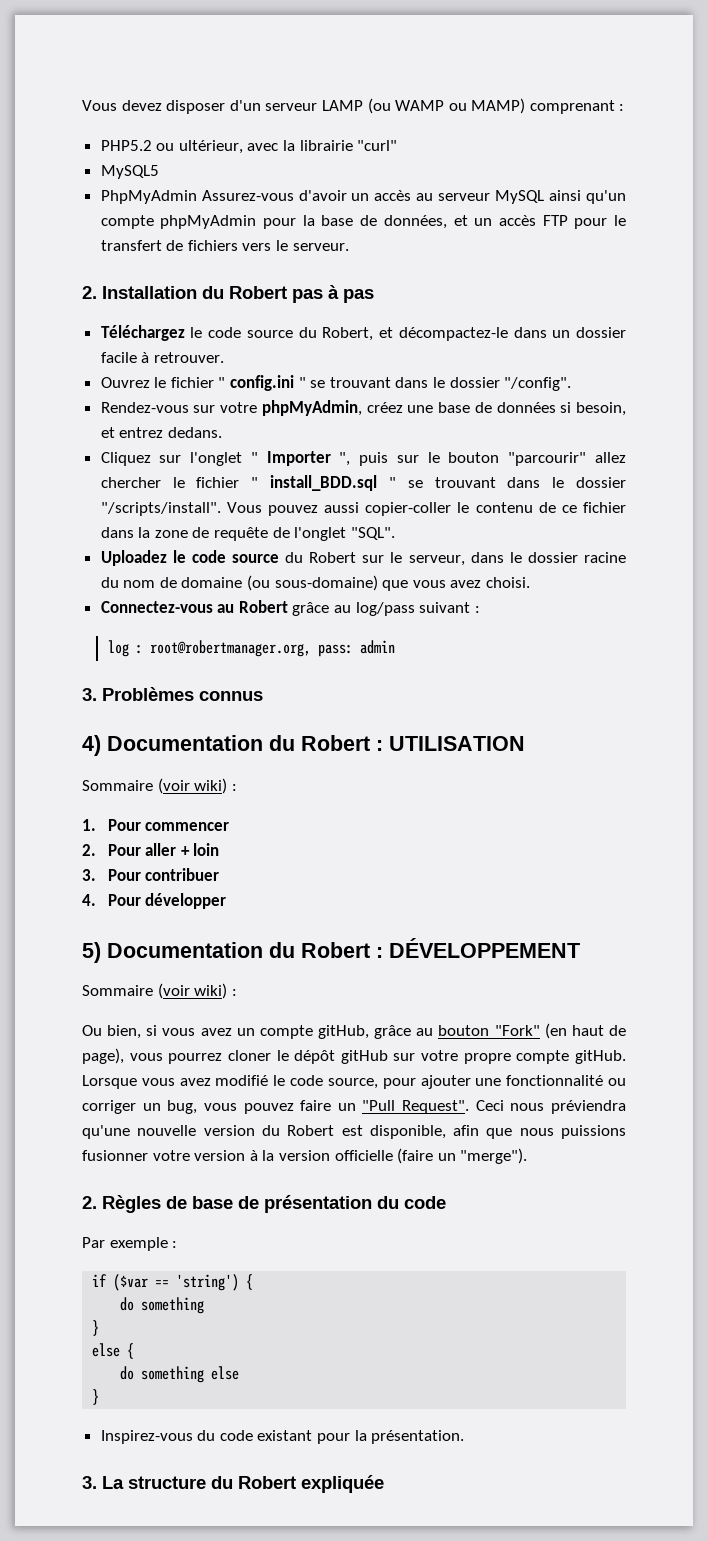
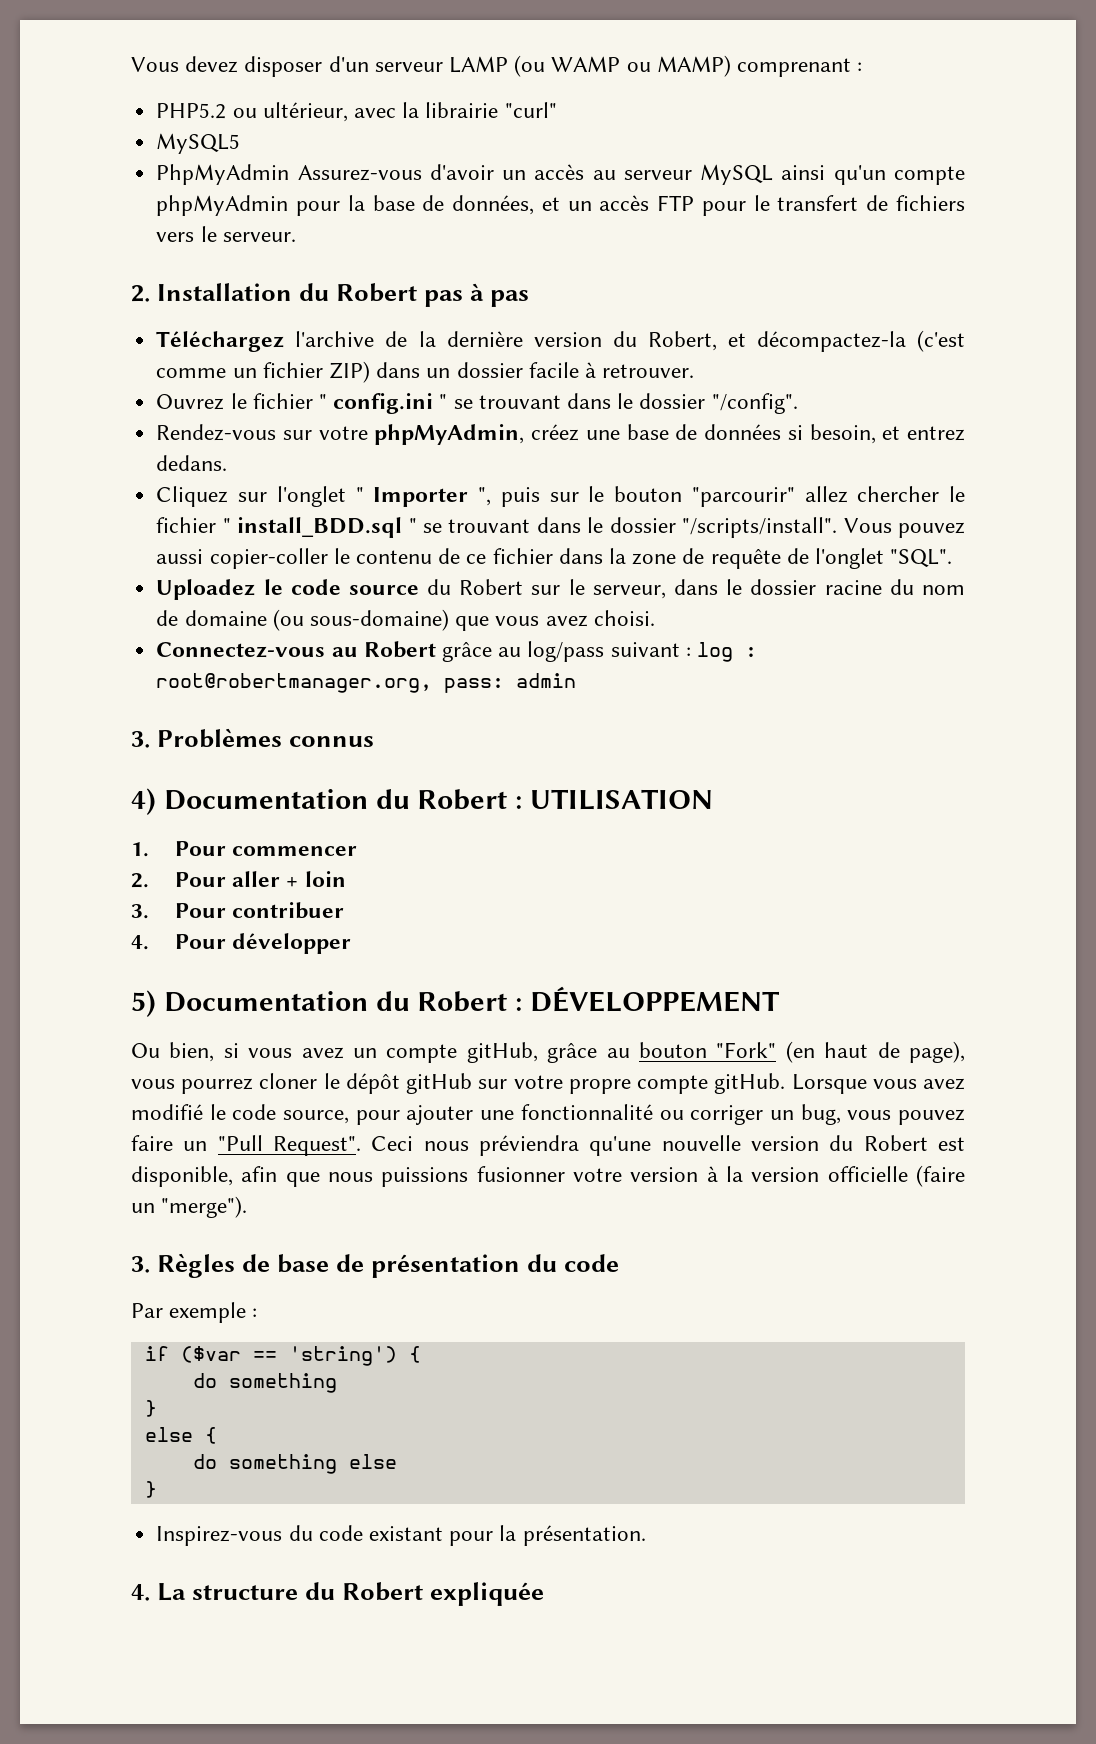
- Téléchargez le code source du Robert, et décompactez-le dans un dossier facile à retrouver.
+ Téléchargez l'archive de la dernière version du Robert, et décompactez-la (c'est comme un fichier ZIP) dans un dossier facile à retrouver.
- Connectez-vous au Robert grâce au log/pass suivant :
- log : root@robertmanager.org, pass: admin
+ Connectez-vous au Robert grâce au log/pass suivant : log : root@robertmanager.org, pass: admin
  4) Documentation du Robert : UTILISATION
- Sommaire (voir wiki) :
  5) Documentation du Robert : DÉVELOPPEMENT
- Sommaire (voir wiki) :
- 2. Règles de base de présentation du code
+ 3. Règles de base de présentation du code
- 3. La structure du Robert expliquée
+ 4. La structure du Robert expliquée

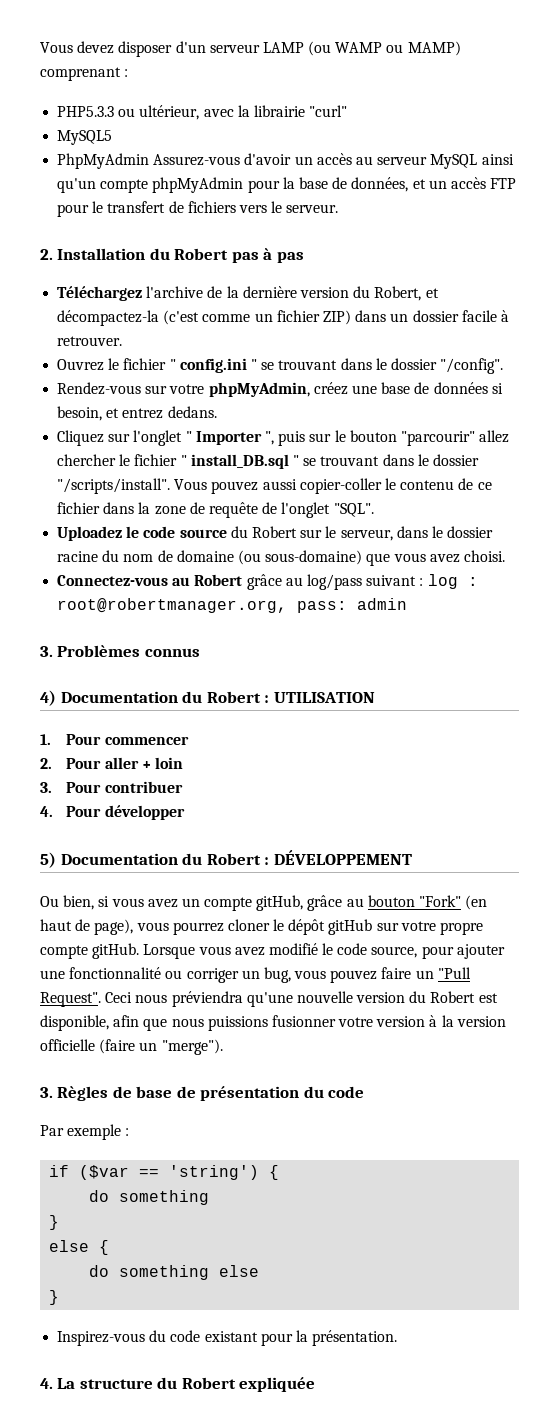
- PHP5.2 ou ultérieur, avec la librairie "curl"
+ PHP5.3.3 ou ultérieur, avec la librairie "curl"
- Cliquez sur l'onglet " Importer ", puis sur le bouton "parcourir" allez chercher le fichier " install_BDD.sql " se trouvant dans le dossier "/scripts/install".
+ Cliquez sur l'onglet " Importer ", puis sur le bouton "parcourir" allez chercher le fichier " install_DB.sql " se trouvant dans le dossier "/scripts/install".

